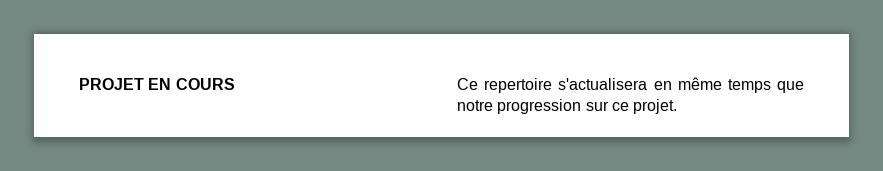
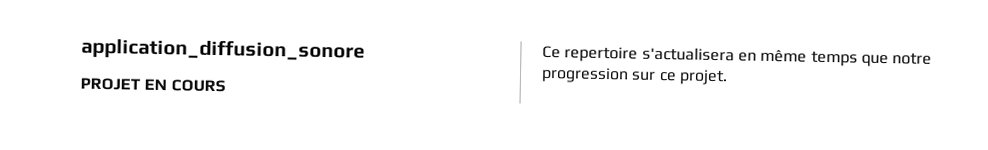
+ application_diffusion_sonore

